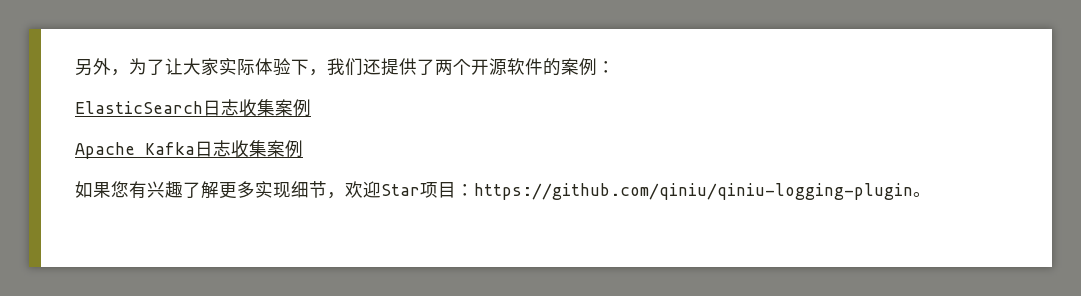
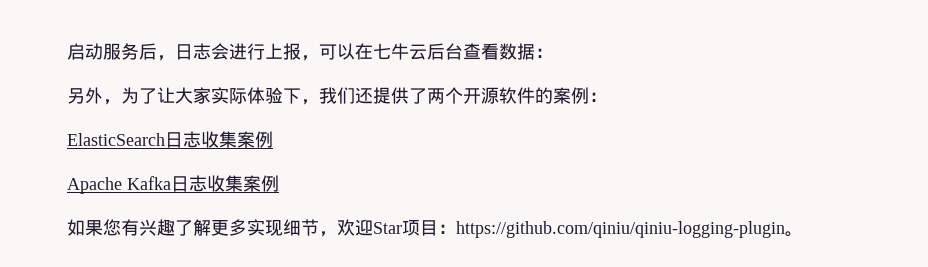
+ 启动服务后，日志会进行上报，可以在七牛云后台查看数据：

